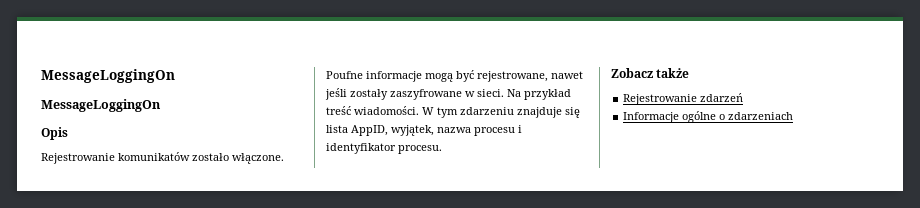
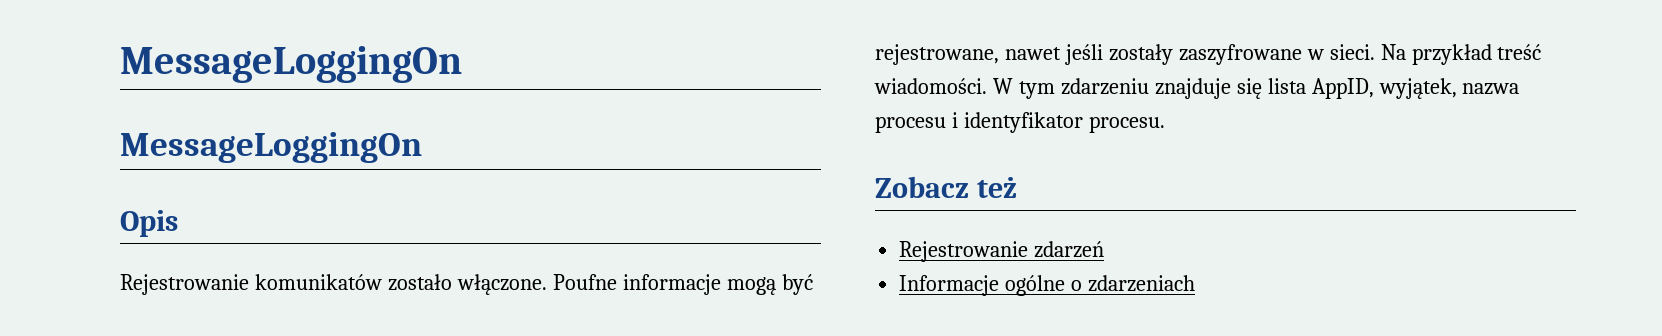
- Zobacz także
+ Zobacz też

